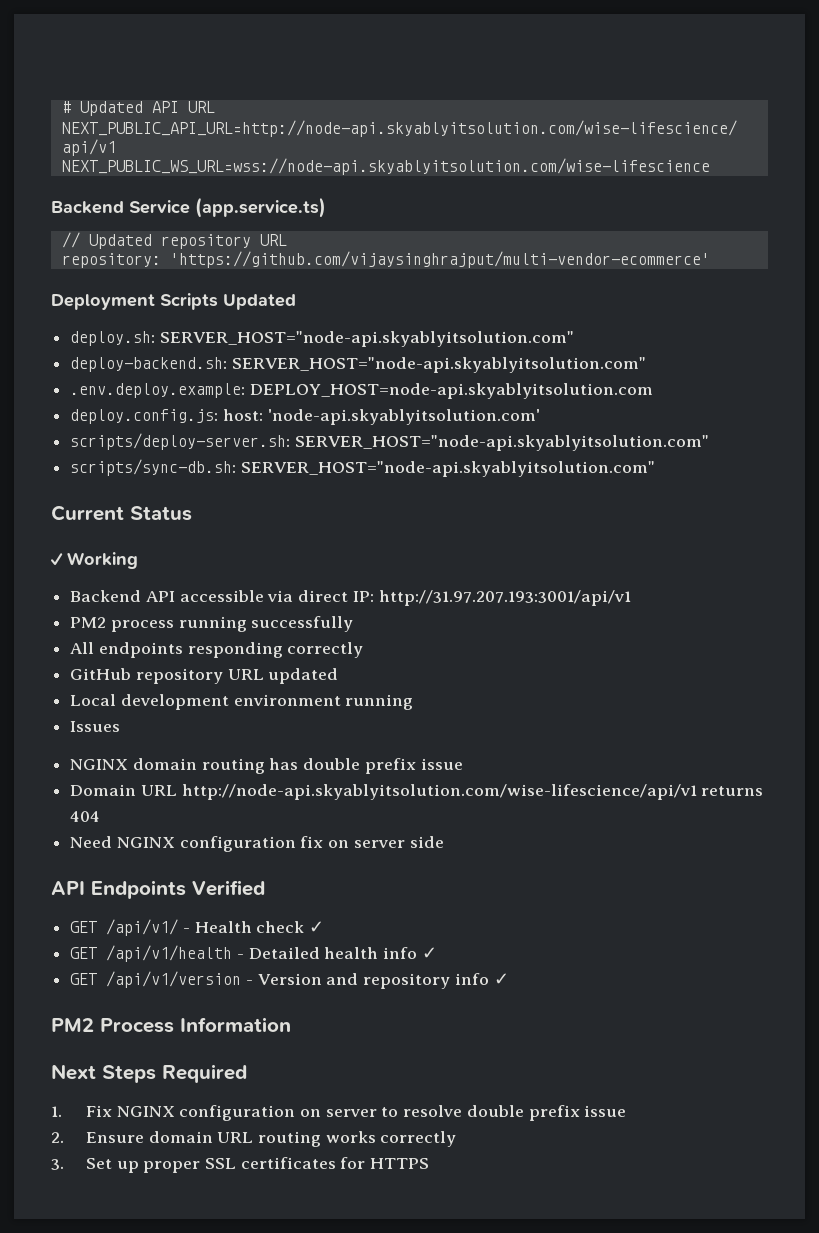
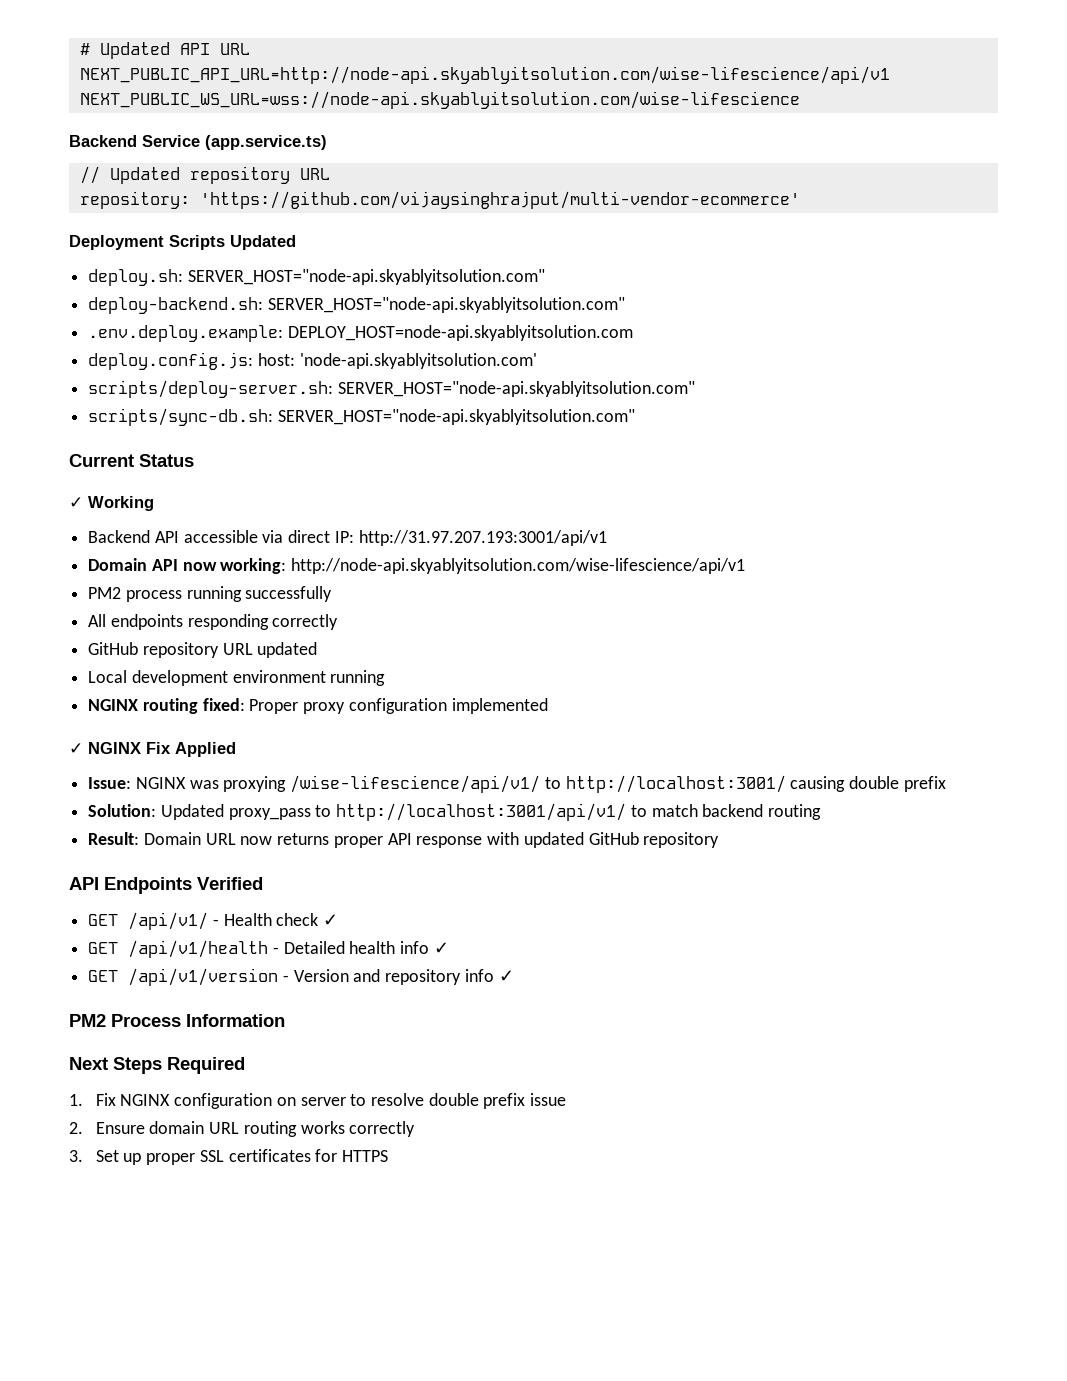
+ Domain API now working: http://node-api.skyablyitsolution.com/wise-lifescience/api/v1
- Issues
- NGINX domain routing has double prefix issue
- Domain URL http://node-api.skyablyitsolution.com/wise-lifescience/api/v1 returns 404
- Need NGINX configuration fix on server side
+ NGINX routing fixed: Proper proxy configuration implemented
+ ✓ NGINX Fix Applied
+ Issue: NGINX was proxying /wise-lifescience/api/v1/ to http://localhost:3001/ causing double prefix
+ Solution: Updated proxy_pass to http://localhost:3001/api/v1/ to match backend routing
+ Result: Domain URL now returns proper API response with updated GitHub repository

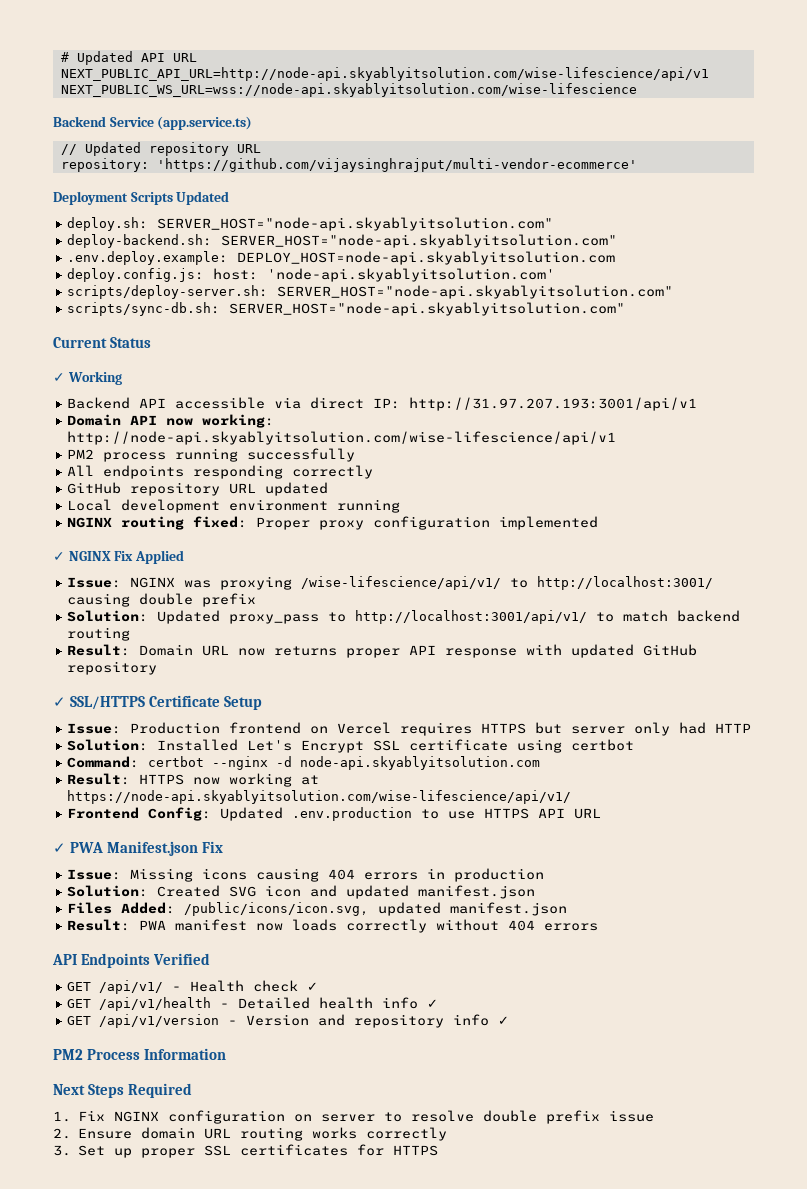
+ ✓ SSL/HTTPS Certificate Setup
+ Issue: Production frontend on Vercel requires HTTPS but server only had HTTP
+ Solution: Installed Let's Encrypt SSL certificate using certbot
+ Command: certbot --nginx -d node-api.skyablyitsolution.com
+ Result: HTTPS now working at https://node-api.skyablyitsolution.com/wise-lifescience/api/v1/
+ Frontend Config: Updated .env.production to use HTTPS API URL
+ ✓ PWA Manifest.json Fix
+ Issue: Missing icons causing 404 errors in production
+ Solution: Created SVG icon and updated manifest.json
+ Files Added: /public/icons/icon.svg, updated manifest.json
+ Result: PWA manifest now loads correctly without 404 errors

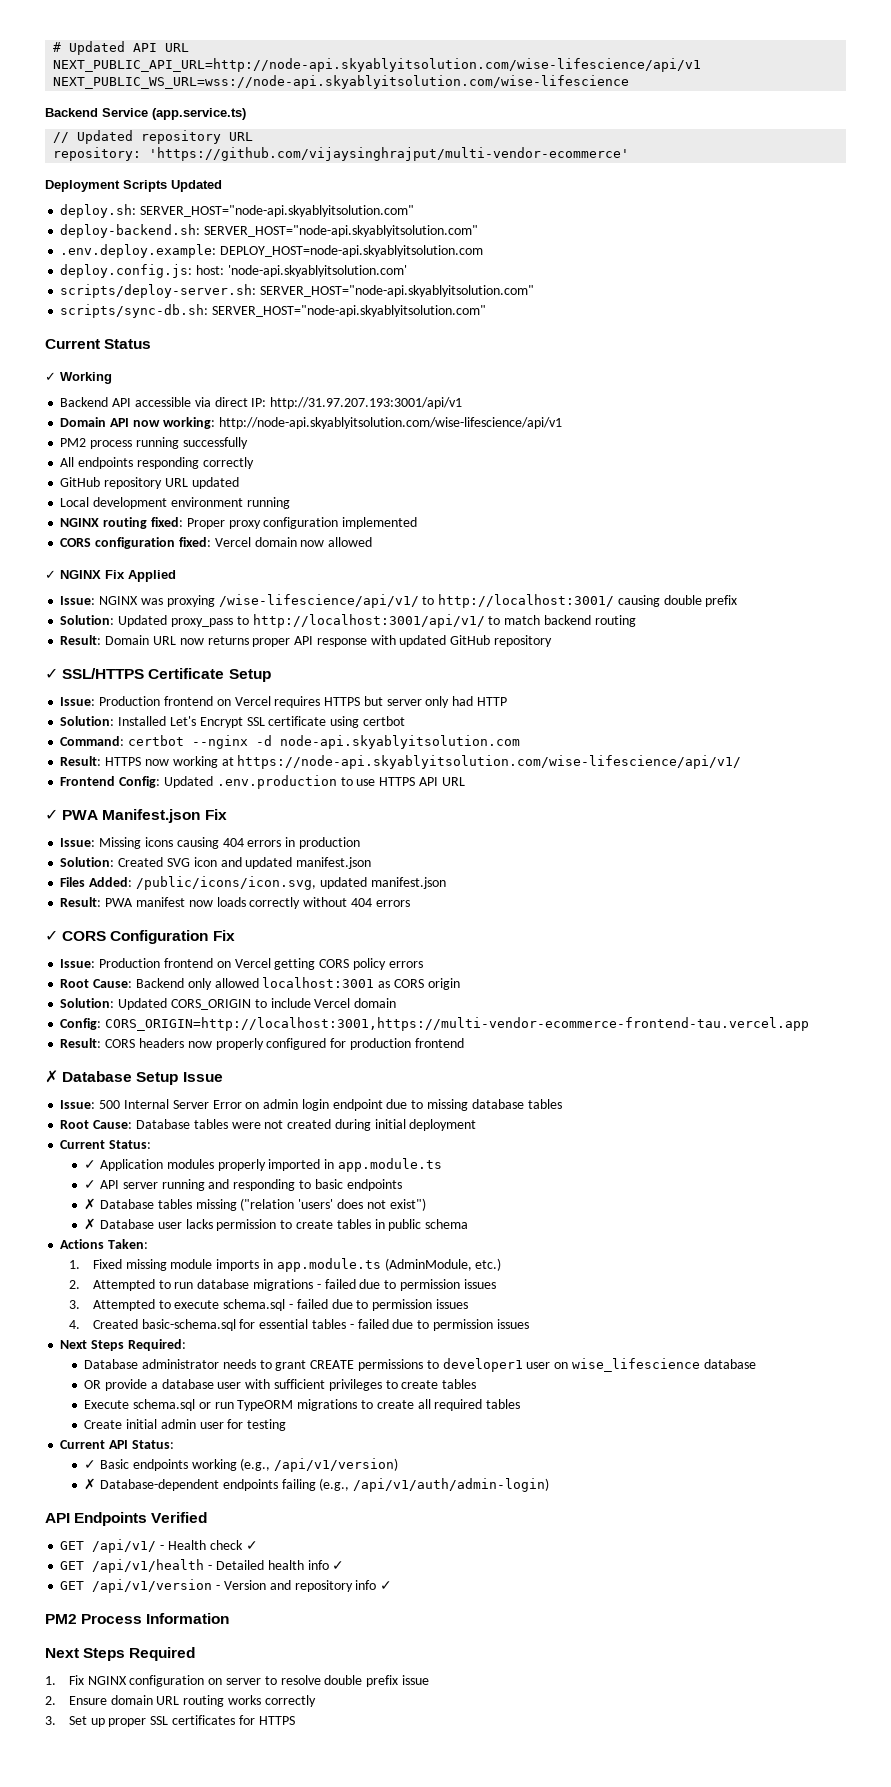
+ CORS configuration fixed: Vercel domain now allowed
+ ✓ CORS Configuration Fix
+ Issue: Production frontend on Vercel getting CORS policy errors
+ Root Cause: Backend only allowed localhost:3001 as CORS origin
+ Solution: Updated CORS_ORIGIN to include Vercel domain
+ Config: CORS_ORIGIN=http://localhost:3001,https://multi-vendor-ecommerce-frontend-tau.vercel.app
+ Result: CORS headers now properly configured for production frontend
+ ✗ Database Setup Issue
+ Issue: 500 Internal Server Error on admin login endpoint due to missing database tables
+ Root Cause: Database tables were not created during initial deployment
+ Current Status:
+ ✓ Application modules properly imported in app.module.ts
+ ✓ API server running and responding to basic endpoints
+ ✗ Database tables missing ("relation 'users' does not exist")
+ ✗ Database user lacks permission to create tables in public schema
+ Actions Taken:
+ 1. Fixed missing module imports in app.module.ts (AdminModule, etc.)
+ 2. Attempted to run database migrations - failed due to permission issues
+ 3. Attempted to execute schema.sql - failed due to permission issues
+ 4. Created basic-schema.sql for essential tables - failed due to permission issues
+ Next Steps Required:
+ Database administrator needs to grant CREATE permissions to developer1 user on wise_lifescience database
+ OR provide a database user with sufficient privileges to create tables
+ Execute schema.sql or run TypeORM migrations to create all required tables
+ Create initial admin user for testing
+ Current API Status:
+ ✓ Basic endpoints working (e.g., /api/v1/version)
+ ✗ Database-dependent endpoints failing (e.g., /api/v1/auth/admin-login)

